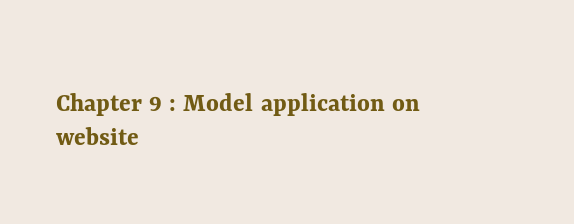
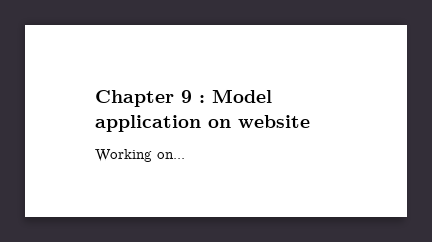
+ Working on...

